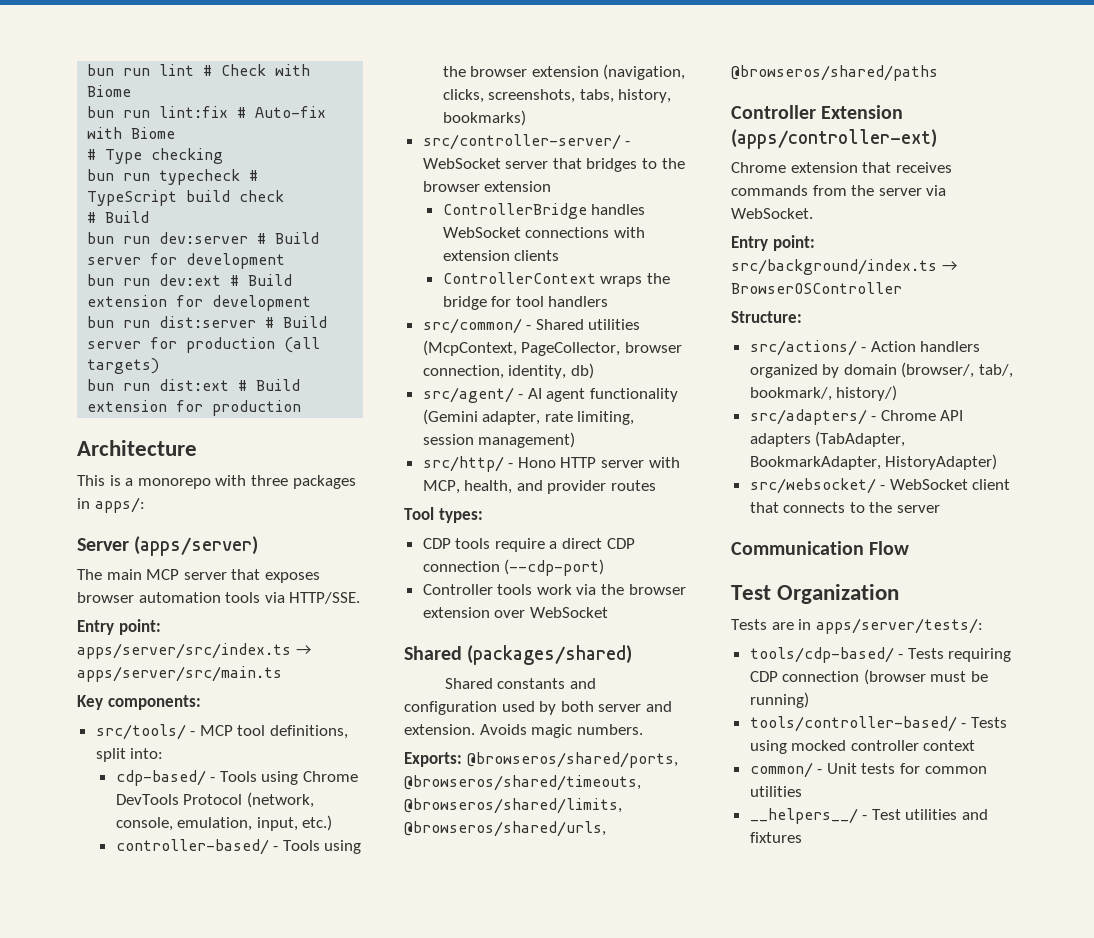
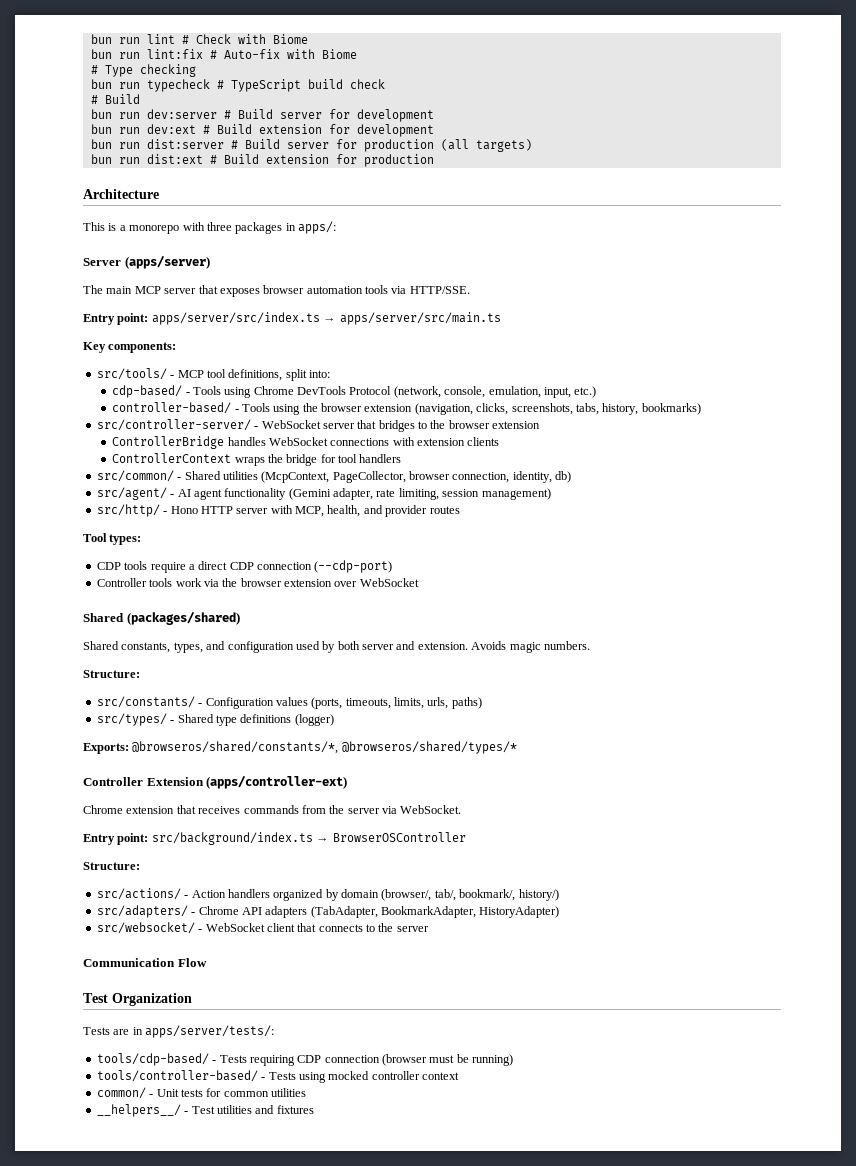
- Shared constants and configuration used by both server and extension.
+ Shared constants, types, and configuration used by both server and extension.
  Avoids magic numbers.
- Exports: @browseros/shared/ports, @browseros/shared/timeouts, @browseros/shared/limits, @browseros/shared/urls, @browseros/shared/paths
+ Structure:
+ src/constants/ - Configuration values (ports, timeouts, limits, urls, paths)
+ src/types/ - Shared type definitions (logger)
+ Exports: @browseros/shared/constants/*, @browseros/shared/types/*

